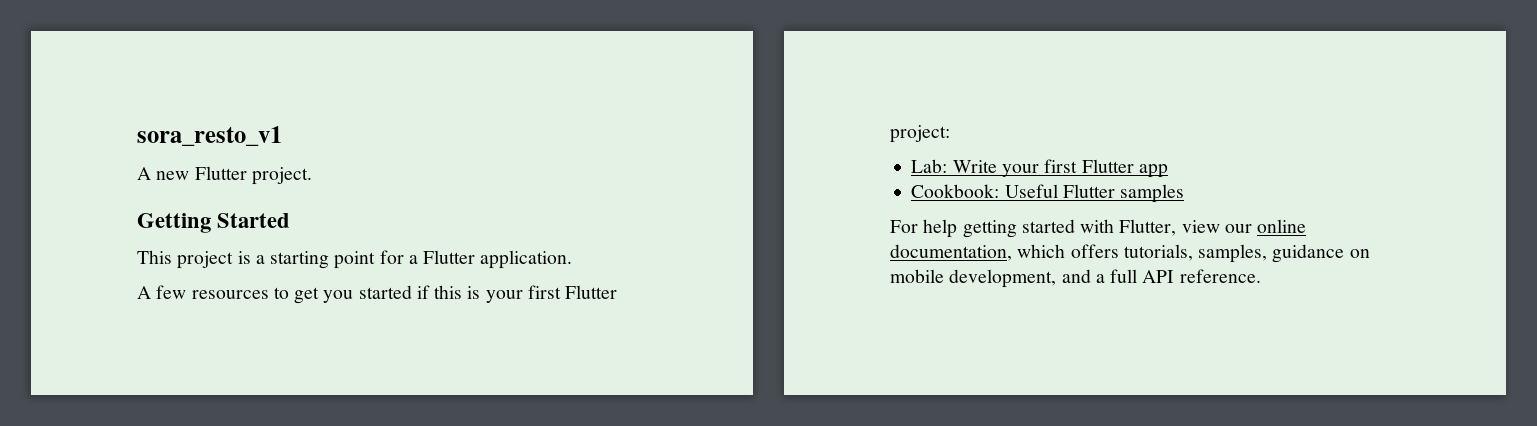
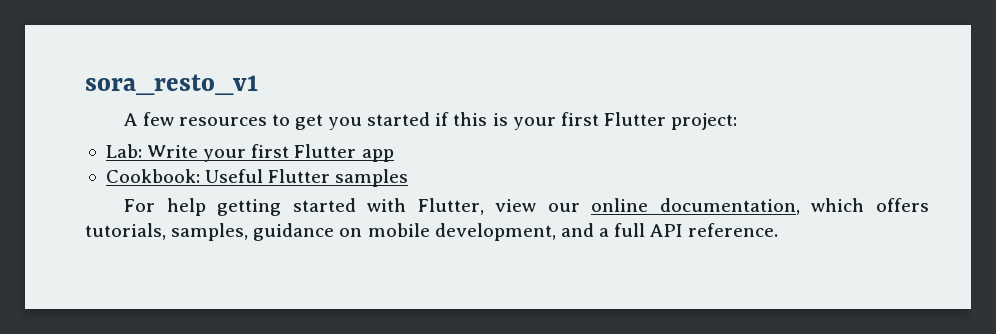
- A new Flutter project.
- Getting Started
- This project is a starting point for a Flutter application.

